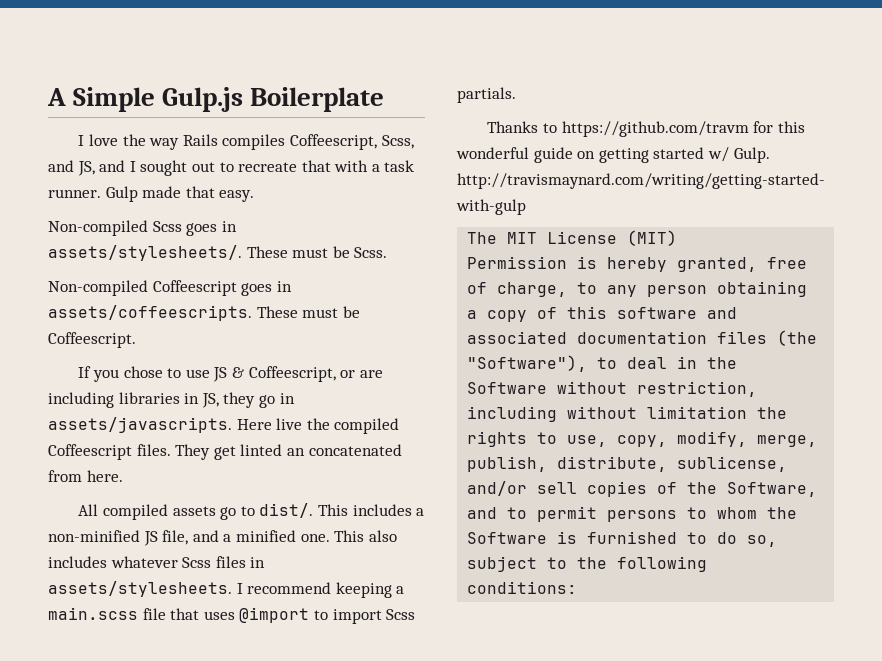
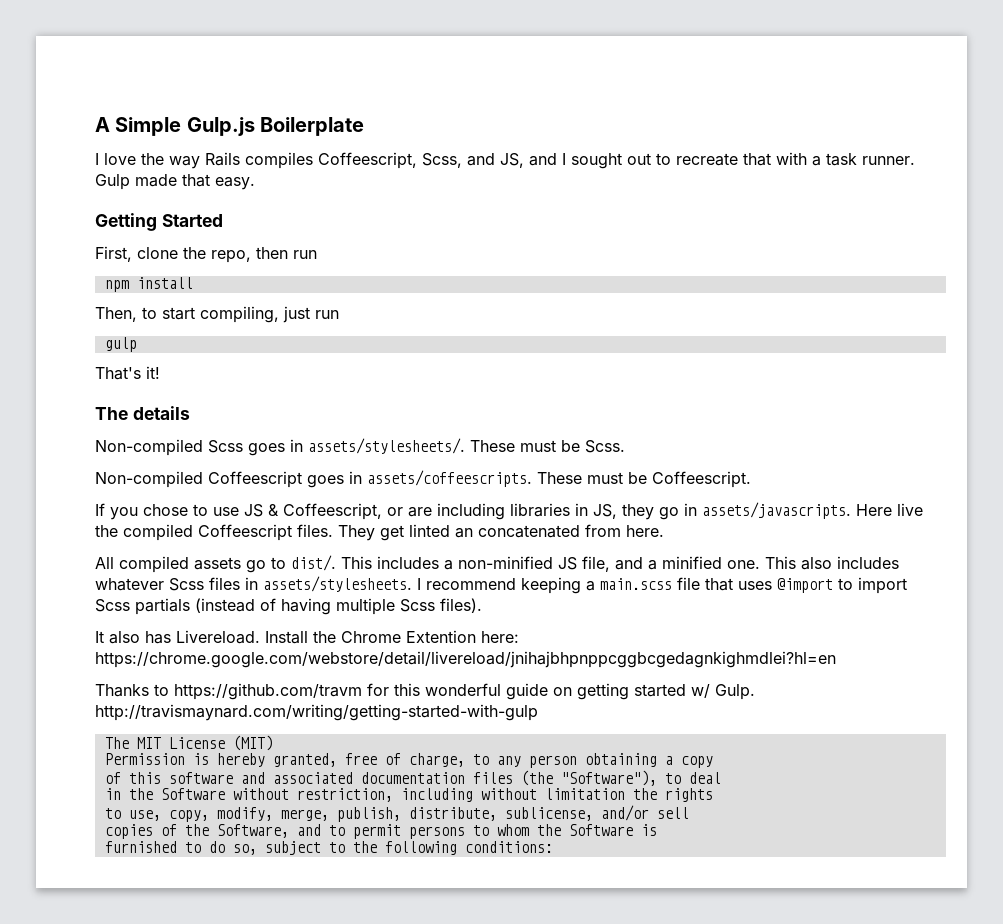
+ Getting Started
+ First, clone the repo, then run
+ npm install
+ Then, to start compiling, just run
+ gulp
+ That's it!
+ The details
- I recommend keeping a main.scss file that uses @import to import Scss partials.
+ I recommend keeping a main.scss file that uses @import to import Scss partials (instead of having multiple Scss files).
+ It also has Livereload. Install the Chrome Extention here: https://chrome.google.com/webstore/detail/livereload/jnihajbhpnppcggbcgedagnkighmdlei?hl=en
- Permission is hereby granted, free of charge, to any person obtaining a copy of this software and associated documentation files (the "Software"), to deal in the Software without restriction, including without limitation the rights to use, copy, modify, merge, publish, distribute, sublicense, and/or sell copies of the Software, and to permit persons to whom the Software is furnished to do so, subject to the following conditions:
+ Permission is hereby granted, free of charge, to any person obtaining a copy
+ of this software and associated documentation files (the "Software"), to deal
+ in the Software without restriction, including without limitation the rights
+ to use, copy, modify, merge, publish, distribute, sublicense, and/or sell
+ copies of the Software, and to permit persons to whom the Software is
+ furnished to do so, subject to the following conditions:

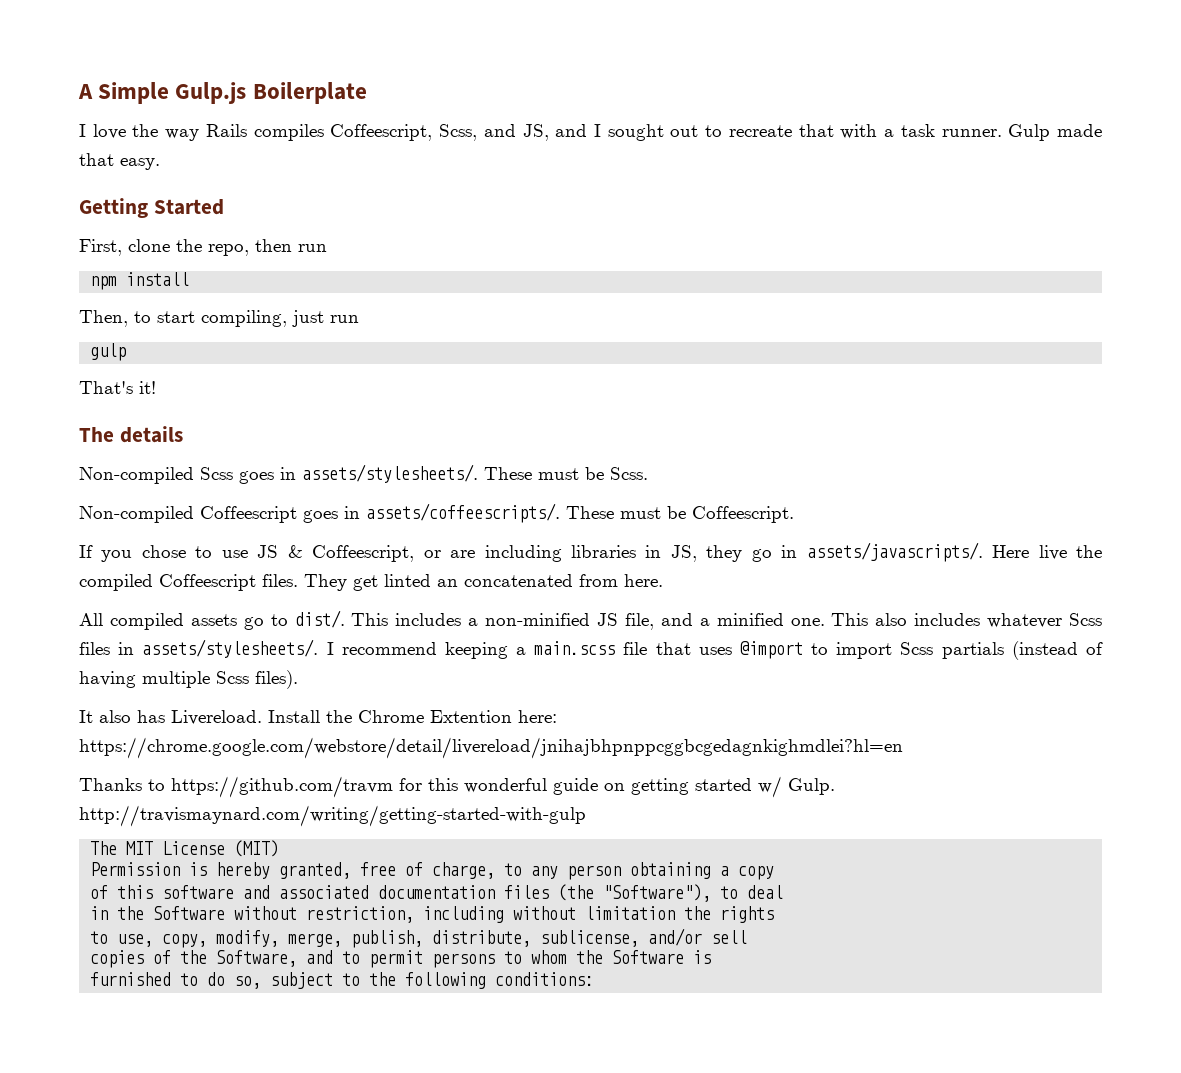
- Non-compiled Coffeescript goes in assets/coffeescripts.
+ Non-compiled Coffeescript goes in assets/coffeescripts/.
- If you chose to use JS & Coffeescript, or are including libraries in JS, they go in assets/javascripts.
+ If you chose to use JS & Coffeescript, or are including libraries in JS, they go in assets/javascripts/.
- This also includes whatever Scss files in assets/stylesheets.
+ This also includes whatever Scss files in assets/stylesheets/.

